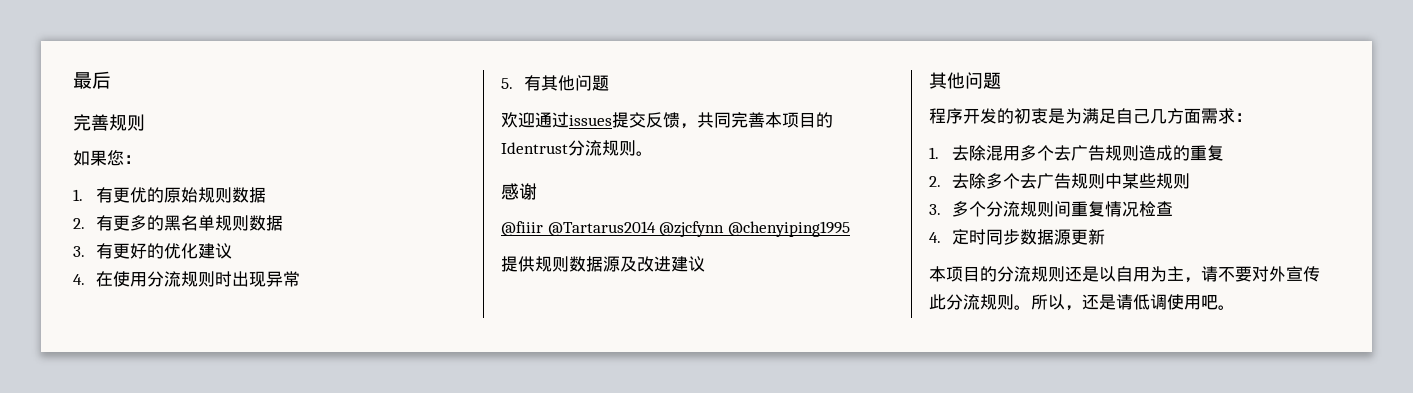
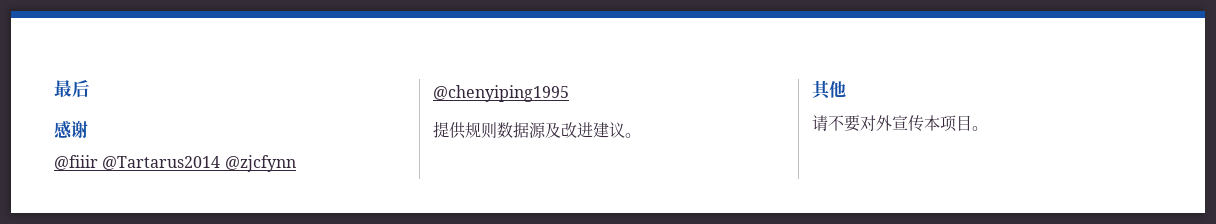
- 完善规则
- 如果您：
- 1.有更优的原始规则数据
- 2.有更多的黑名单规则数据
- 3.有更好的优化建议
- 4.在使用分流规则时出现异常
- 5.有其他问题
- 欢迎通过issues提交反馈，共同完善本项目的Identrust分流规则。
- 提供规则数据源及改进建议
- 其他问题
- 程序开发的初衷是为满足自己几方面需求：
- 1.去除混用多个去广告规则造成的重复
- 2.去除多个去广告规则中某些规则
- 3.多个分流规则间重复情况检查
- 4.定时同步数据源更新
- 本项目的分流规则还是以自用为主，请不要对外宣传此分流规则。所以，还是请低调使用吧。
+ 提供规则数据源及改进建议。
+ 其他
+ 请不要对外宣传本项目。

